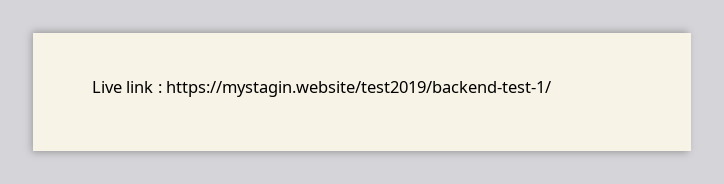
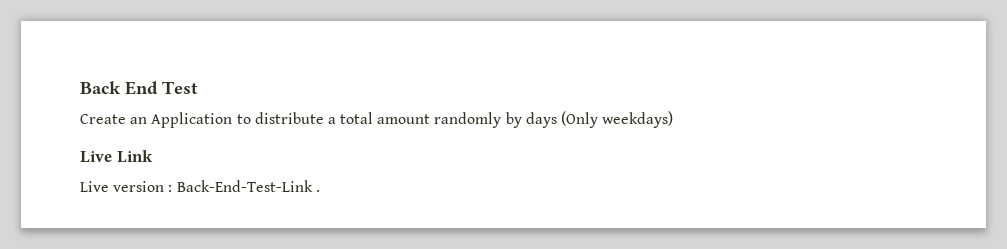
- Live link : https://mystagin.website/test2019/backend-test-1/
+ Back End Test
+ Create an Application to distribute a total amount randomly by days (Only weekdays)
+ Live Link
+ Live version : Back-End-Test-Link .

